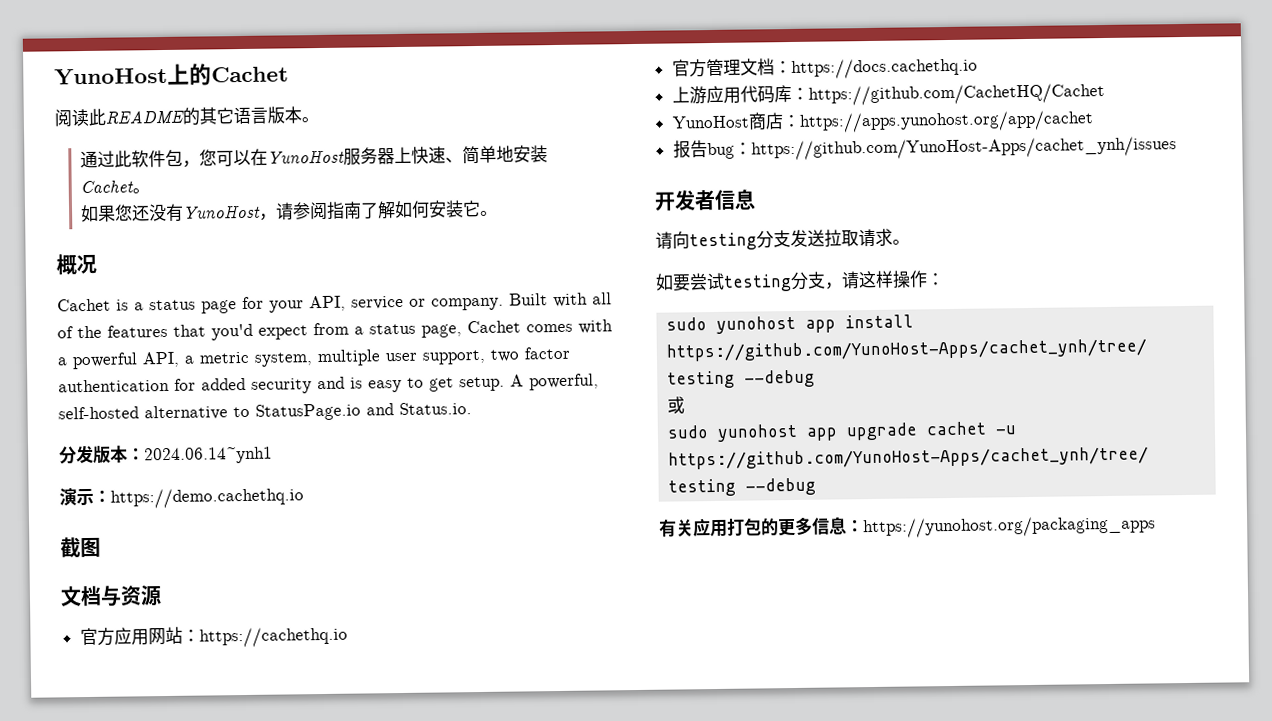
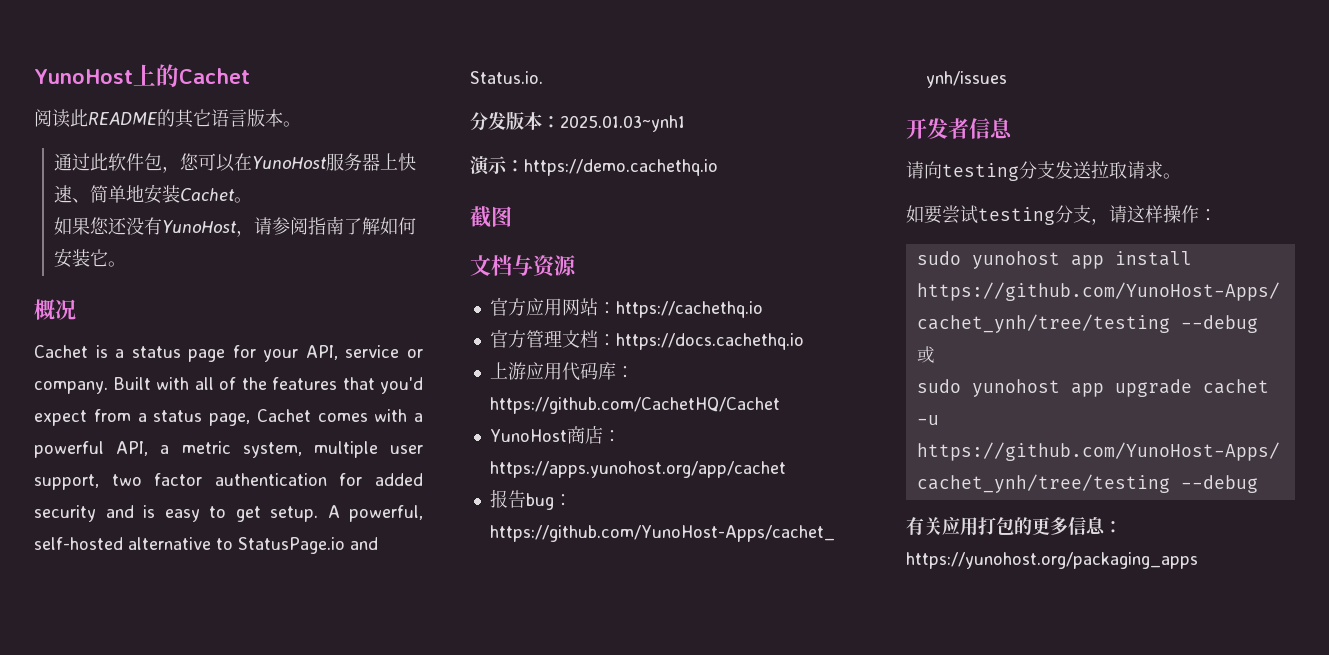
- 分发版本：2024.06.14~ynh1
+ 分发版本：2025.01.03~ynh1

